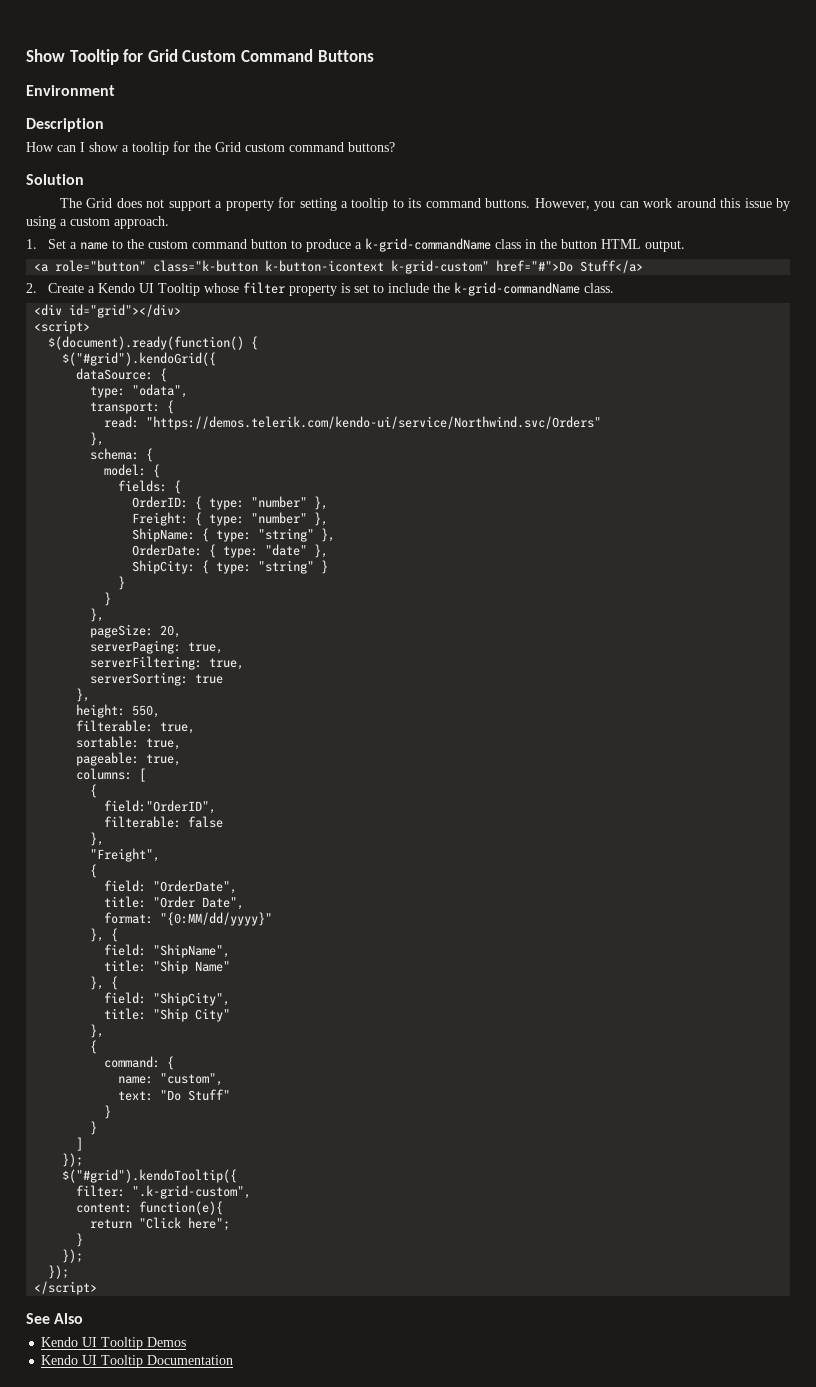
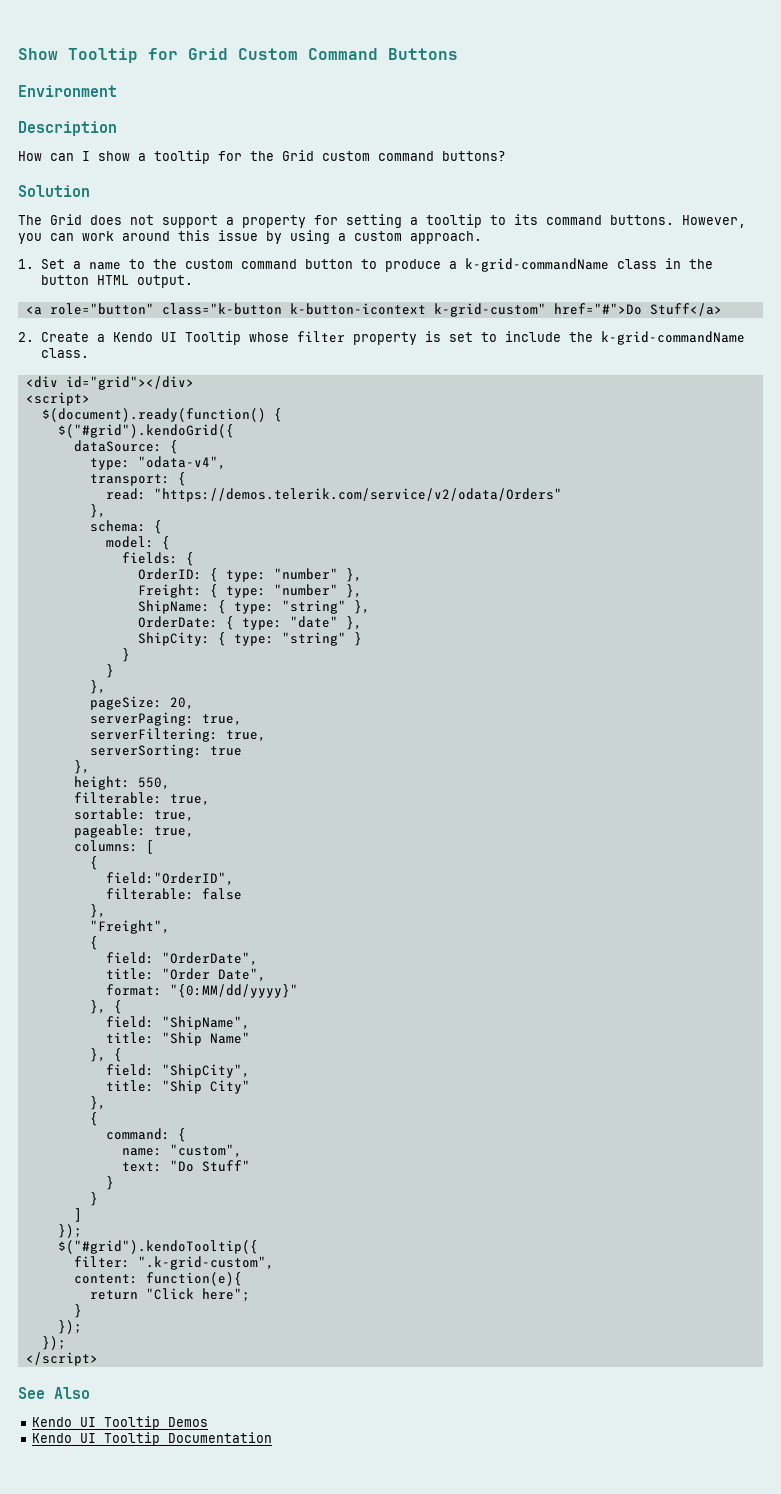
- type: "odata",
+ type: "odata-v4",
- read: "https://demos.telerik.com/kendo-ui/service/Northwind.svc/Orders"
+ read: "https://demos.telerik.com/service/v2/odata/Orders"

